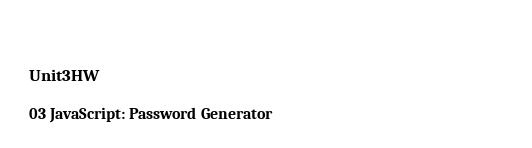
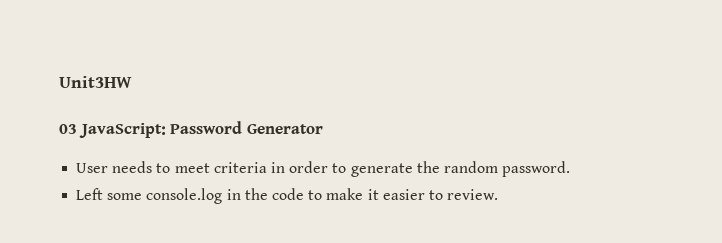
+ User needs to meet criteria in order to generate the random password.
+ Left some console.log in the code to make it easier to review.

